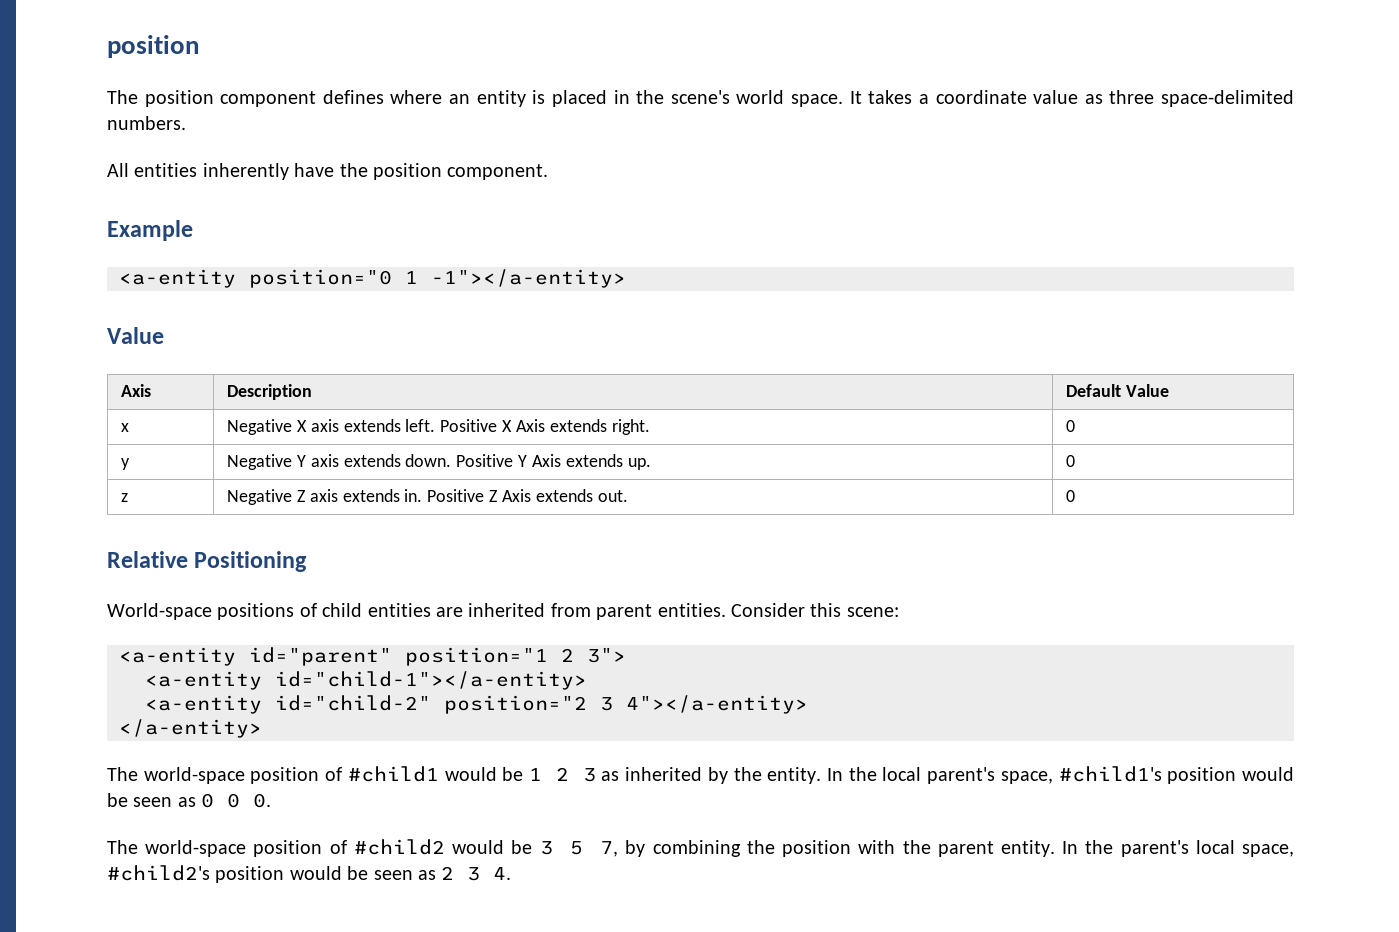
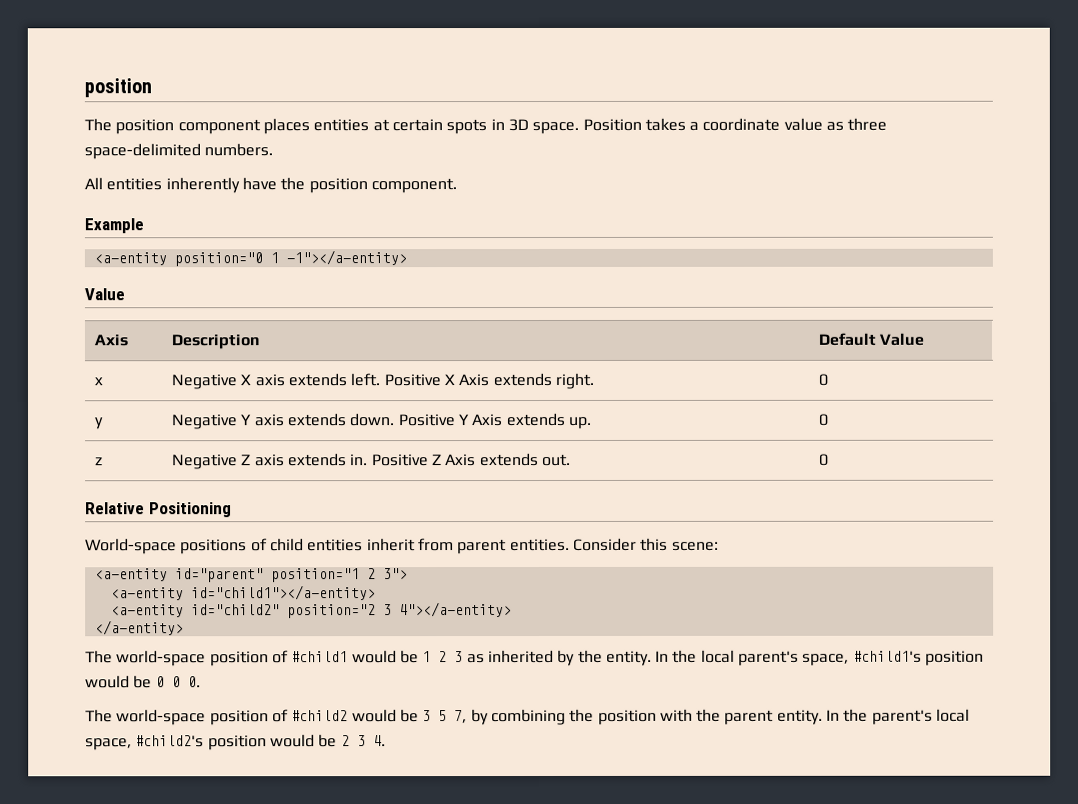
- The position component defines where an entity is placed in the scene's world space. It takes a coordinate value as three space-delimited numbers.
+ The position component places entities at certain spots in 3D space. Position takes a coordinate value as three space-delimited numbers.
- World-space positions of child entities are inherited from parent entities.
+ World-space positions of child entities inherit from parent entities.
- <a-entity id="child-1"></a-entity>
- <a-entity id="child-2" position="2 3 4"></a-entity>
+ <a-entity id="child1"></a-entity>
+ <a-entity id="child2" position="2 3 4"></a-entity>
- In the local parent's space, #child1's position would be seen as 0 0 0.
+ In the local parent's space, #child1's position would be 0 0 0.
- In the parent's local space, #child2's position would be seen as 2 3 4.
+ In the parent's local space, #child2's position would be 2 3 4.

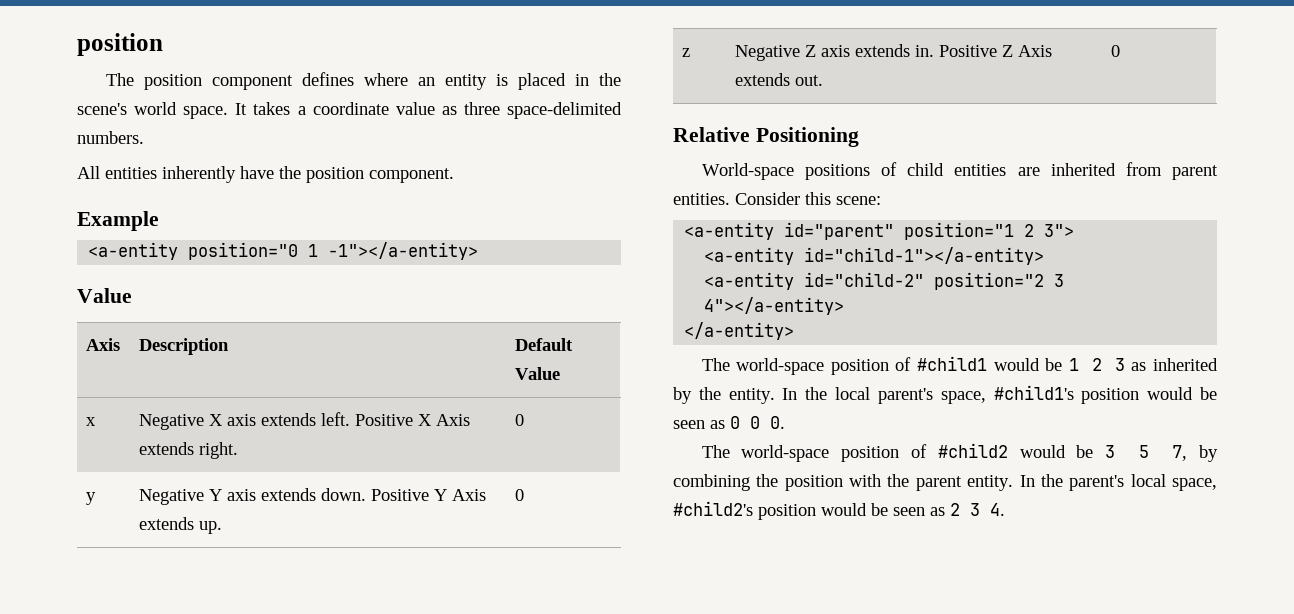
- The position component places entities at certain spots in 3D space. Position takes a coordinate value as three space-delimited numbers.
+ The position component defines where an entity is placed in the scene's world space. It takes a coordinate value as three space-delimited numbers.
- World-space positions of child entities inherit from parent entities.
+ World-space positions of child entities are inherited from parent entities.
- <a-entity id="child1"></a-entity>
- <a-entity id="child2" position="2 3 4"></a-entity>
+ <a-entity id="child-1"></a-entity>
+ <a-entity id="child-2" position="2 3 4"></a-entity>
- In the local parent's space, #child1's position would be 0 0 0.
+ In the local parent's space, #child1's position would be seen as 0 0 0.
- In the parent's local space, #child2's position would be 2 3 4.
+ In the parent's local space, #child2's position would be seen as 2 3 4.

